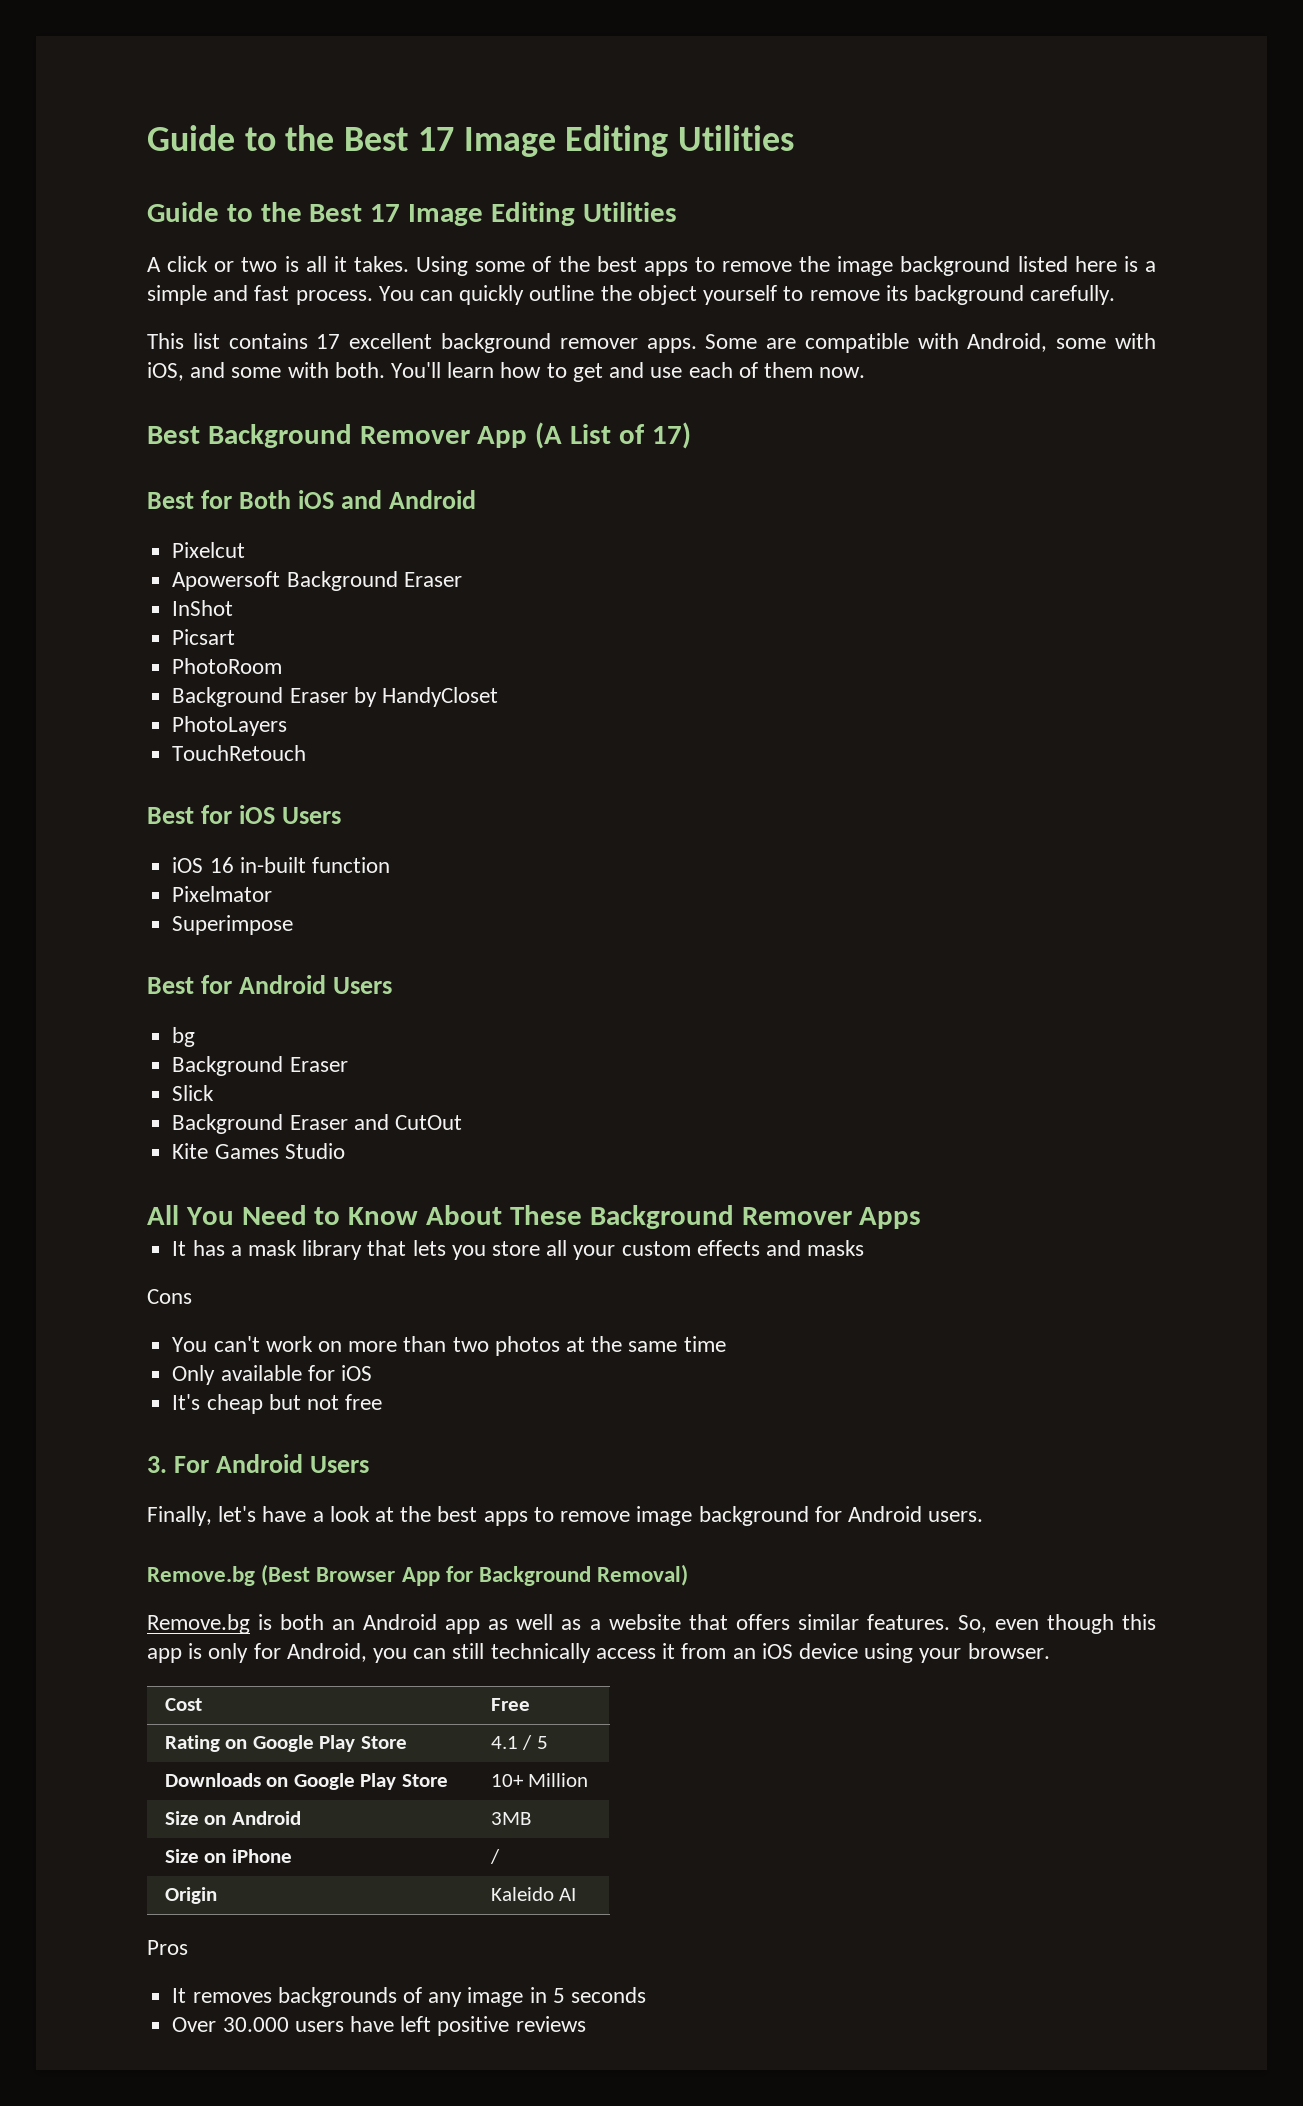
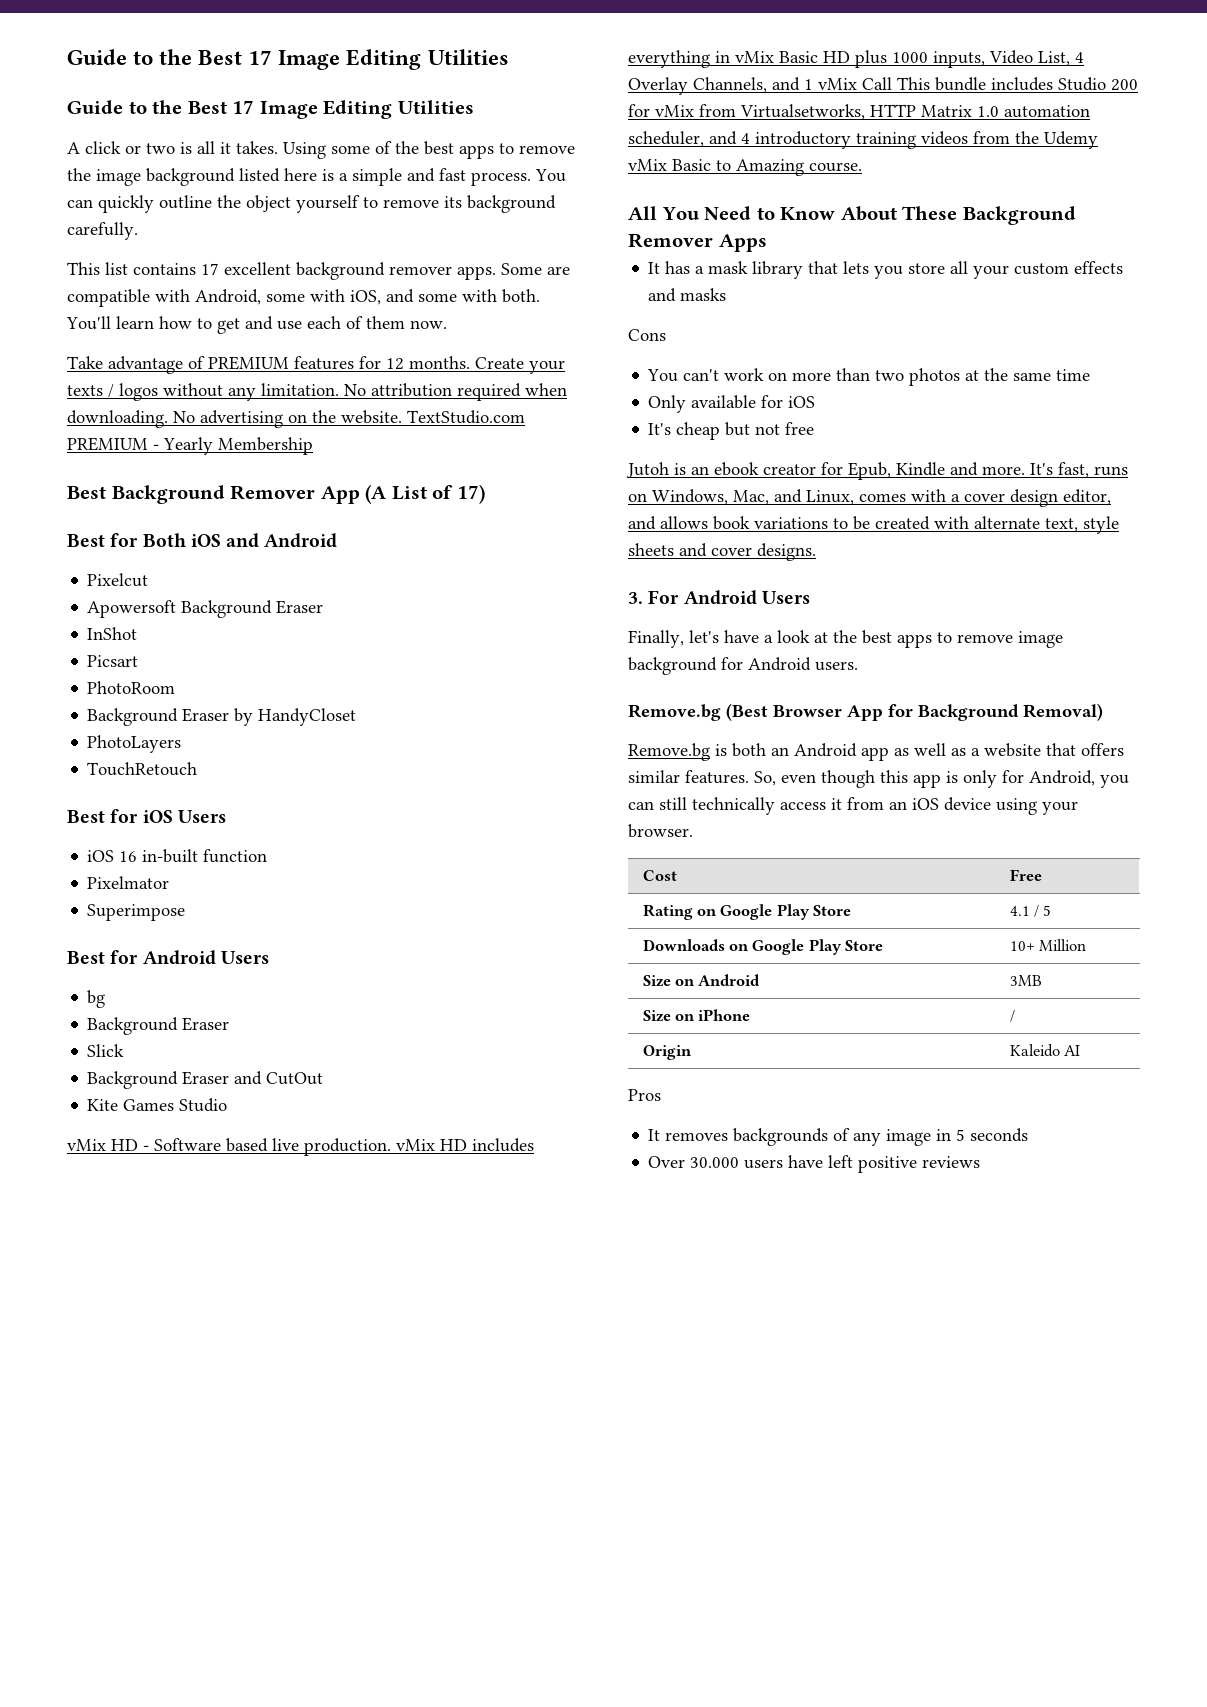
+ Take advantage of PREMIUM features for 12 months. Create your texts / logos without any limitation. No attribution required when downloading. No advertising on the website. TextStudio.com PREMIUM - Yearly Membership
+ vMix HD - Software based live production. vMix HD includes everything in vMix Basic HD plus 1000 inputs, Video List, 4 Overlay Channels, and 1 vMix Call This bundle includes Studio 200 for vMix from Virtualsetworks, HTTP Matrix 1.0 automation scheduler, and 4 introductory training videos from the Udemy vMix Basic to Amazing course.
+ Jutoh is an ebook creator for Epub, Kindle and more. It's fast, runs on Windows, Mac, and Linux, comes with a cover design editor, and allows book variations to be created with alternate text, style sheets and cover designs.

